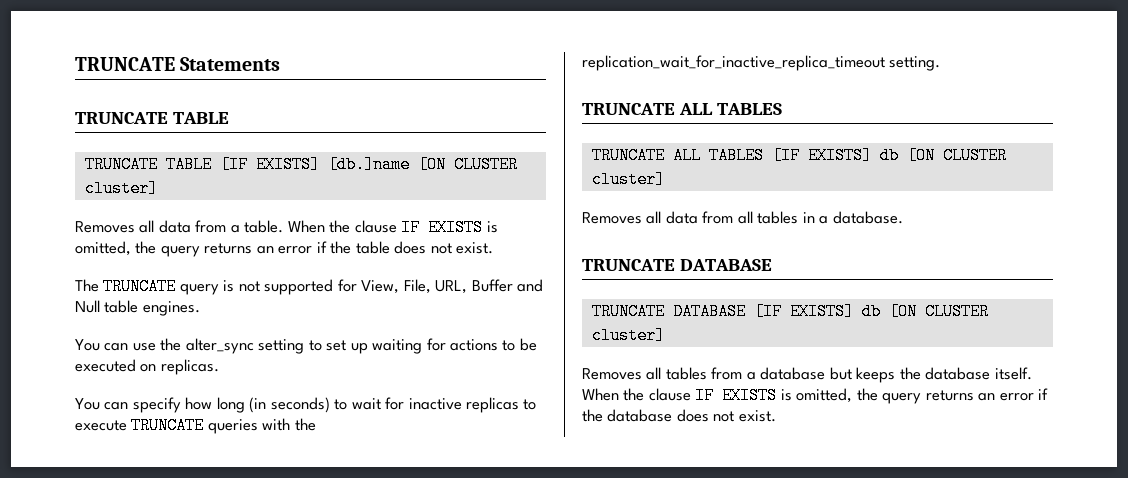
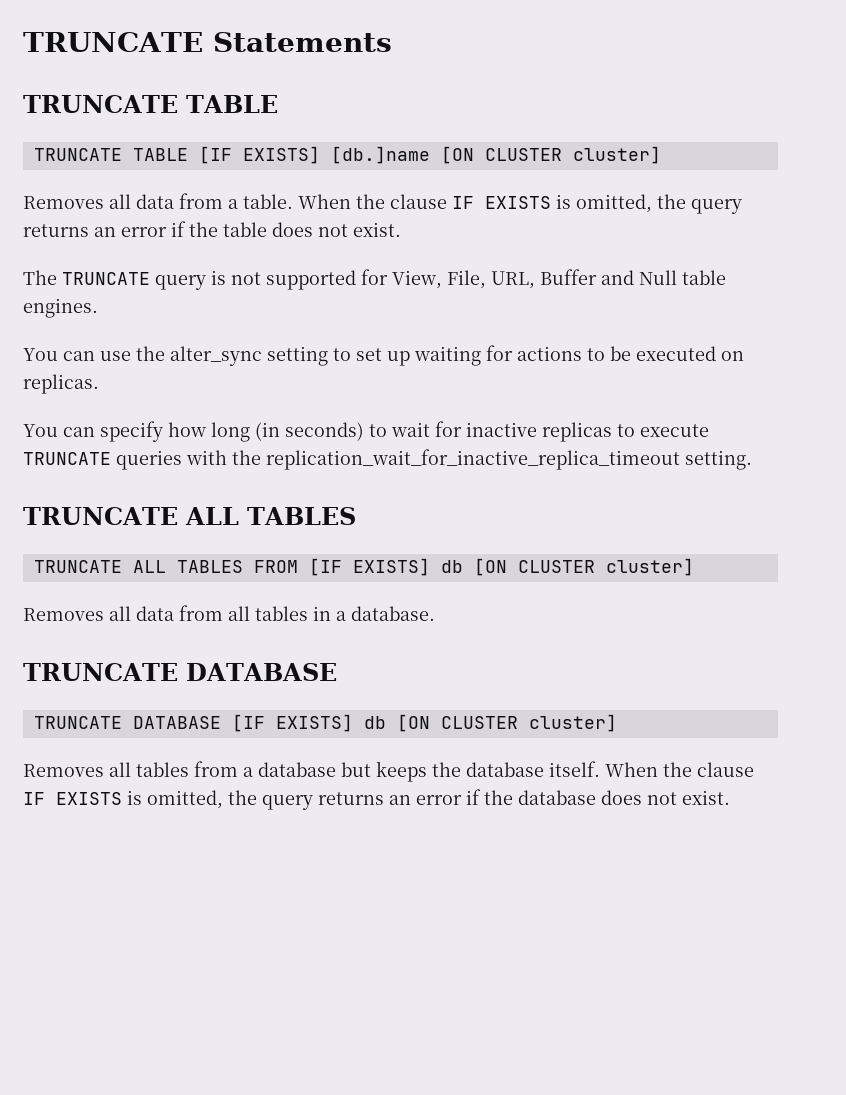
- TRUNCATE ALL TABLES [IF EXISTS] db [ON CLUSTER cluster]
+ TRUNCATE ALL TABLES FROM [IF EXISTS] db [ON CLUSTER cluster]

